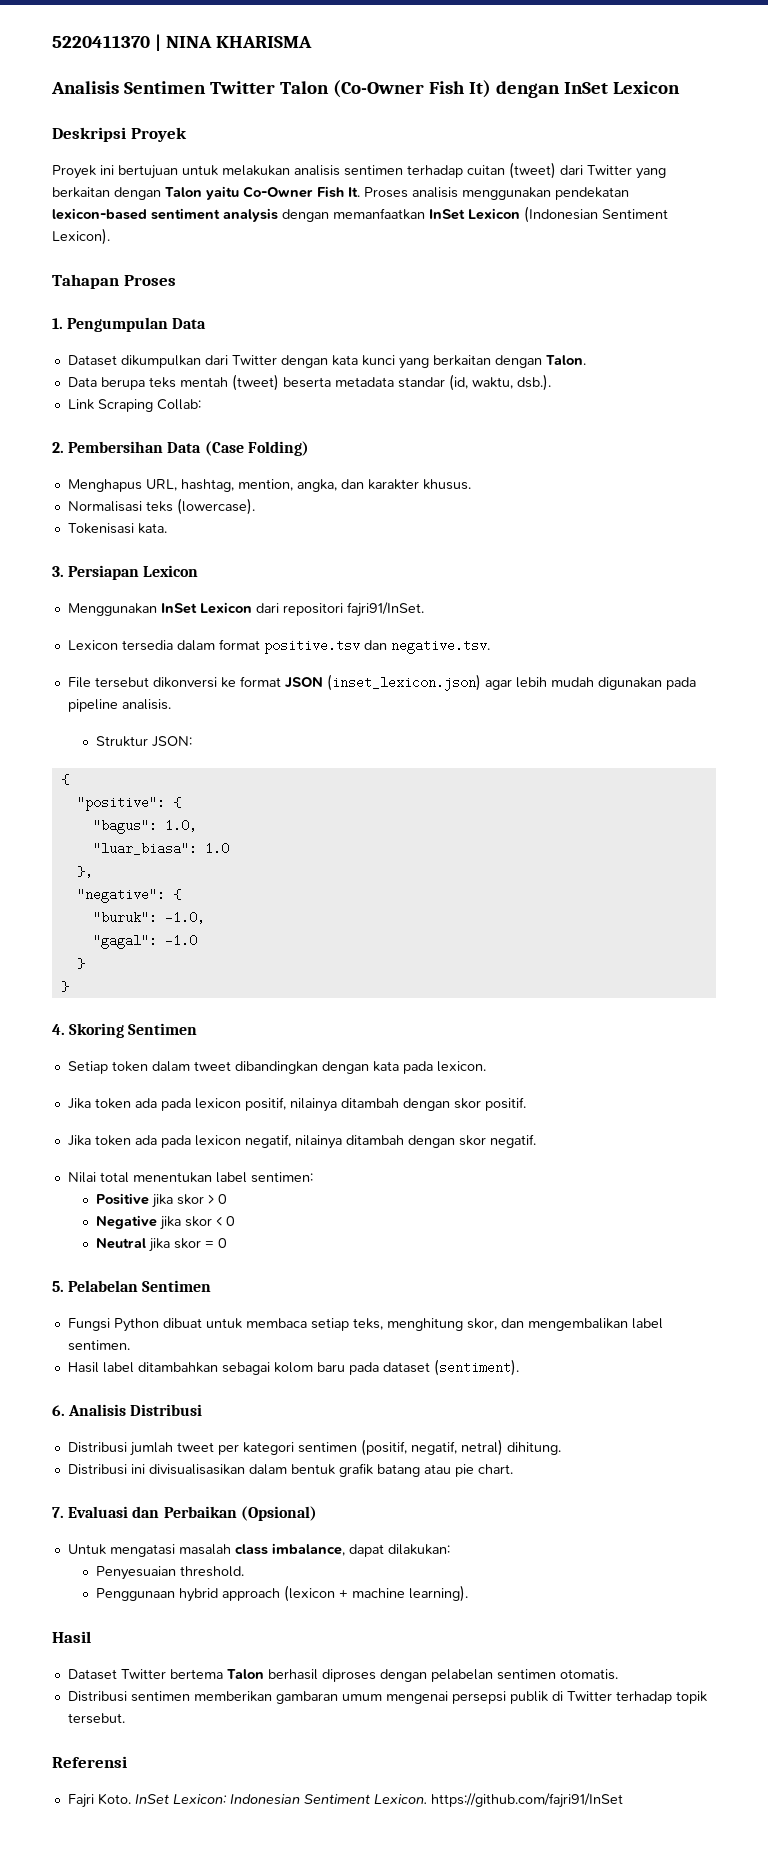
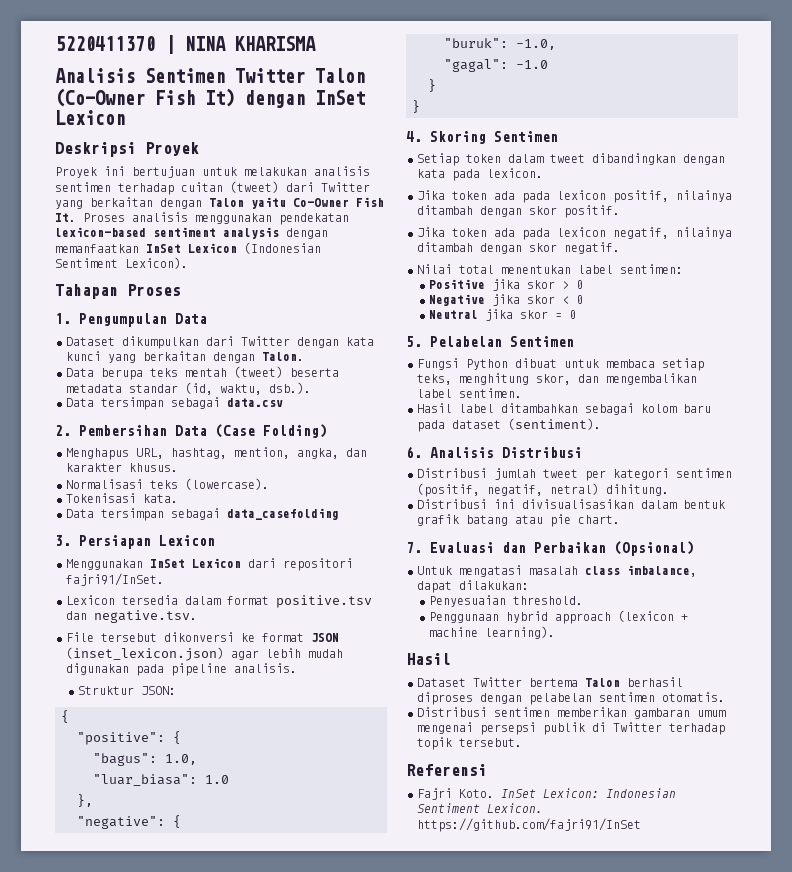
- Link Scraping Collab:
+ Data tersimpan sebagai data.csv
+ Data tersimpan sebagai data_casefolding

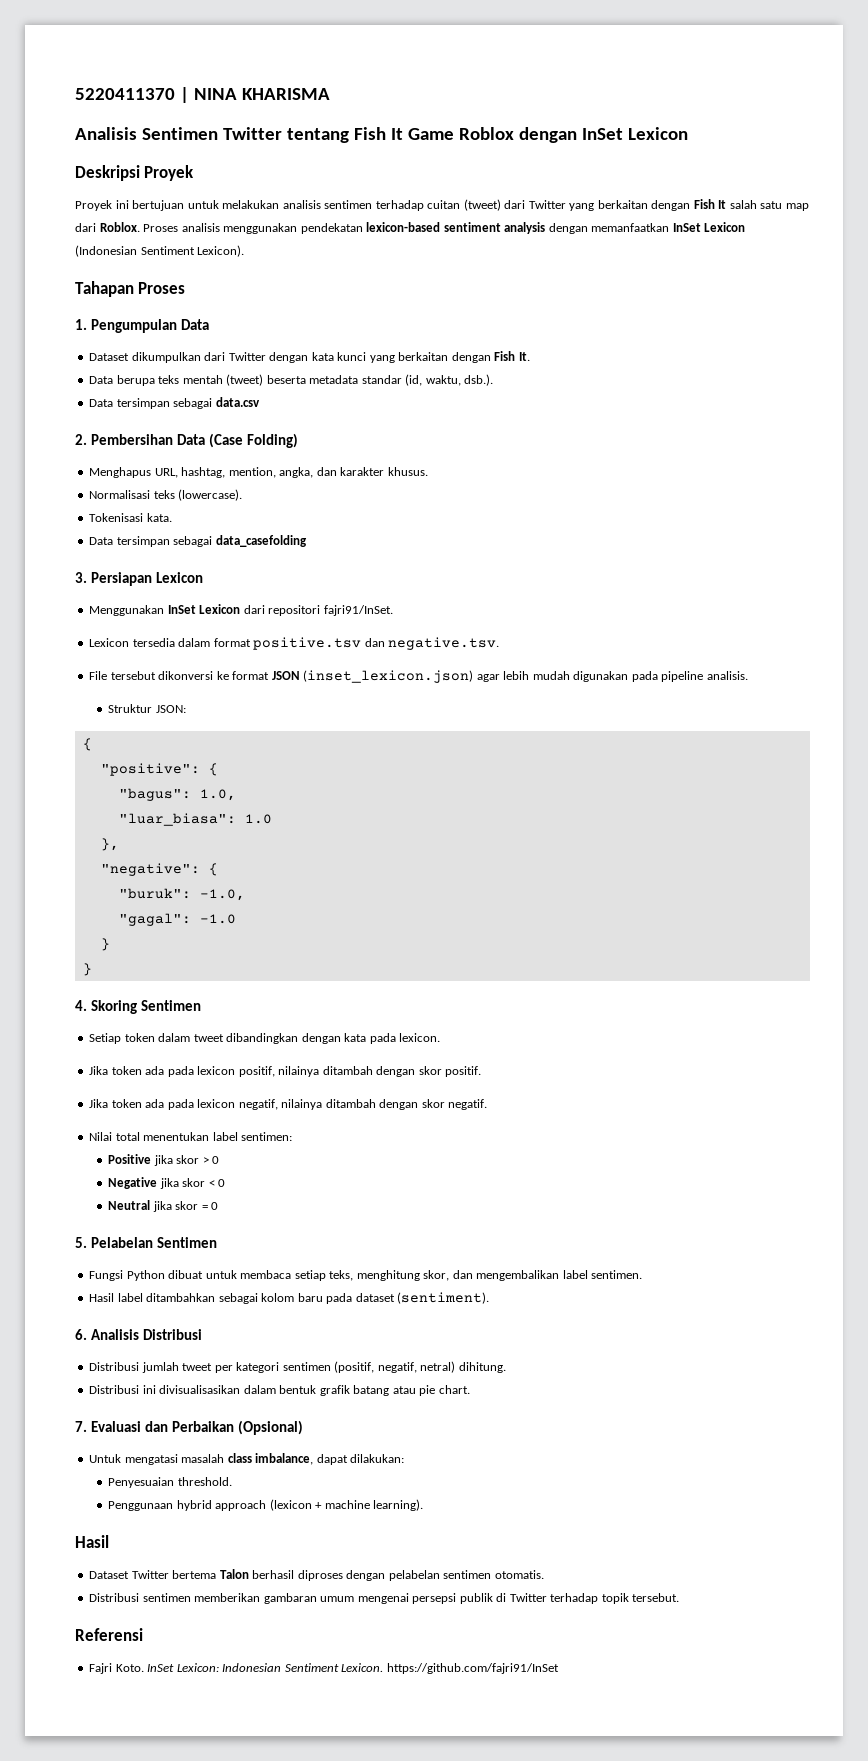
- Analisis Sentimen Twitter Talon (Co-Owner Fish It) dengan InSet Lexicon
+ Analisis Sentimen Twitter tentang Fish It Game Roblox dengan InSet Lexicon
- Proyek ini bertujuan untuk melakukan analisis sentimen terhadap cuitan (tweet) dari Twitter yang berkaitan dengan Talon yaitu Co-Owner Fish It. Proses analisis menggunakan pendekatan lexicon-based sentiment analysis dengan memanfaatkan InSet Lexicon (Indonesian Sentiment Lexicon).
+ Proyek ini bertujuan untuk melakukan analisis sentimen terhadap cuitan (tweet) dari Twitter yang berkaitan dengan Fish It salah satu map dari Roblox. Proses analisis menggunakan pendekatan lexicon-based sentiment analysis dengan memanfaatkan InSet Lexicon (Indonesian Sentiment Lexicon).
- Dataset dikumpulkan dari Twitter dengan kata kunci yang berkaitan dengan Talon.
+ Dataset dikumpulkan dari Twitter dengan kata kunci yang berkaitan dengan Fish It.

